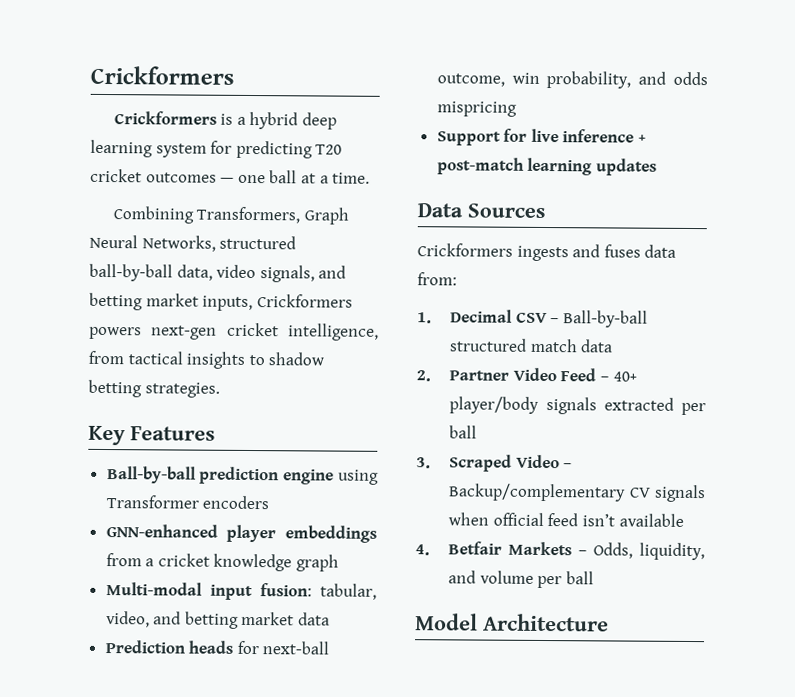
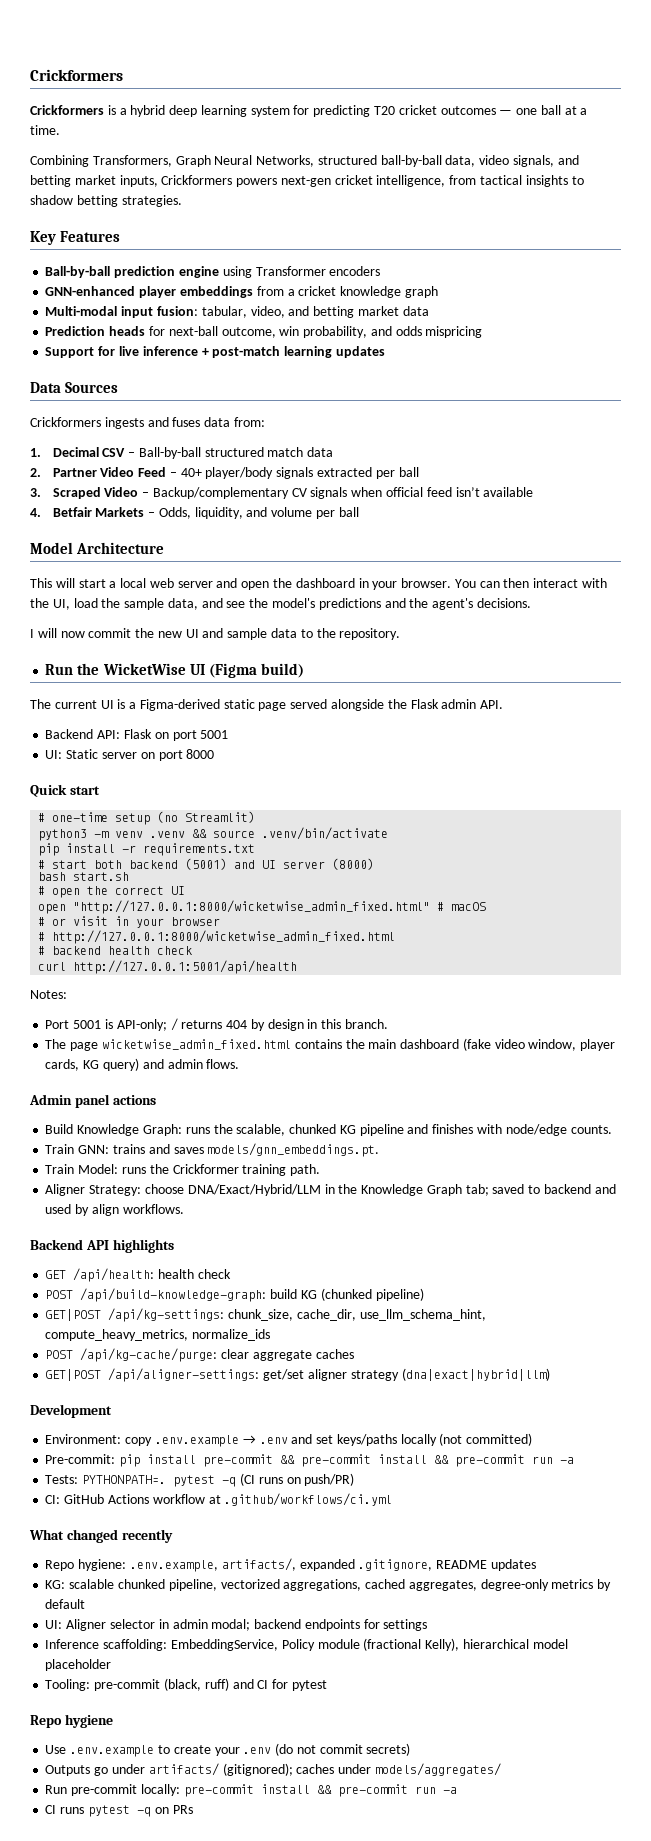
+ This will start a local web server and open the dashboard in your browser. You can then interact with the UI, load the sample data, and see the model's predictions and the agent's decisions.
+ I will now commit the new UI and sample data to the repository.
+ Run the WicketWise UI (Figma build)
+ The current UI is a Figma-derived static page served alongside the Flask admin API.
+ Backend API: Flask on port 5001
+ UI: Static server on port 8000
+ Quick start
+ # one-time setup (no Streamlit)
+ python3 -m venv .venv && source .venv/bin/activate
+ pip install -r requirements.txt
+ # start both backend (5001) and UI server (8000)
+ bash start.sh
+ # open the correct UI
+ open "http://127.0.0.1:8000/wicketwise_admin_fixed.html" # macOS
+ # or visit in your browser
+ # http://127.0.0.1:8000/wicketwise_admin_fixed.html
+ # backend health check
+ curl http://127.0.0.1:5001/api/health
+ Notes:
+ Port 5001 is API-only; / returns 404 by design in this branch.
+ The page wicketwise_admin_fixed.html contains the main dashboard (fake video window, player cards, KG query) and admin flows.
+ Admin panel actions
+ Build Knowledge Graph: runs the scalable, chunked KG pipeline and finishes with node/edge counts.
+ Train GNN: trains and saves models/gnn_embeddings.pt.
+ Train Model: runs the Crickformer training path.
+ Aligner Strategy: choose DNA/Exact/Hybrid/LLM in the Knowledge Graph tab; saved to backend and used by align workflows.
+ Backend API highlights
+ GET /api/health: health check
+ POST /api/build-knowledge-graph: build KG (chunked pipeline)
+ GET|POST /api/kg-settings: chunk_size, cache_dir, use_llm_schema_hint, compute_heavy_metrics, normalize_ids
+ POST /api/kg-cache/purge: clear aggregate caches
+ GET|POST /api/aligner-settings: get/set aligner strategy (dna|exact|hybrid|llm)
+ Development
+ Environment: copy .env.example → .env and set keys/paths locally (not committed)
+ Pre-commit: pip install pre-commit && pre-commit install && pre-commit run -a
+ Tests: PYTHONPATH=. pytest -q (CI runs on push/PR)
+ CI: GitHub Actions workflow at .github/workflows/ci.yml
+ What changed recently
+ Repo hygiene: .env.example, artifacts/, expanded .gitignore, README updates
+ KG: scalable chunked pipeline, vectorized aggregations, cached aggregates, degree-only metrics by default
+ UI: Aligner selector in admin modal; backend endpoints for settings
+ Inference scaffolding: EmbeddingService, Policy module (fractional Kelly), hierarchical model placeholder
+ Tooling: pre-commit (black, ruff) and CI for pytest
+ Repo hygiene
+ Use .env.example to create your .env (do not commit secrets)
+ Outputs go under artifacts/ (gitignored); caches under models/aggregates/
+ Run pre-commit locally: pre-commit install && pre-commit run -a
+ CI runs pytest -q on PRs

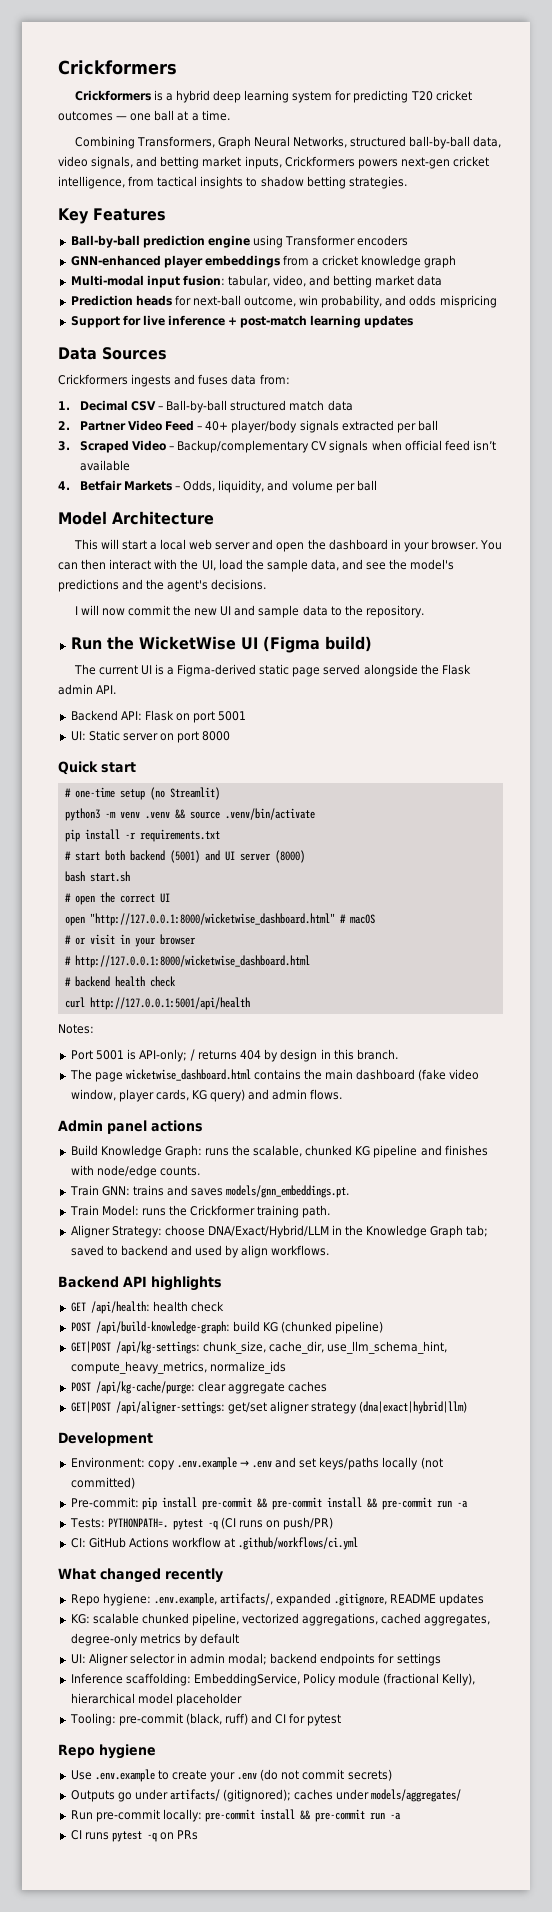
- open "http://127.0.0.1:8000/wicketwise_admin_fixed.html" # macOS
+ open "http://127.0.0.1:8000/wicketwise_dashboard.html" # macOS
- # http://127.0.0.1:8000/wicketwise_admin_fixed.html
+ # http://127.0.0.1:8000/wicketwise_dashboard.html
- The page wicketwise_admin_fixed.html contains the main dashboard (fake video window, player cards, KG query) and admin flows.
+ The page wicketwise_dashboard.html contains the main dashboard (fake video window, player cards, KG query) and admin flows.

